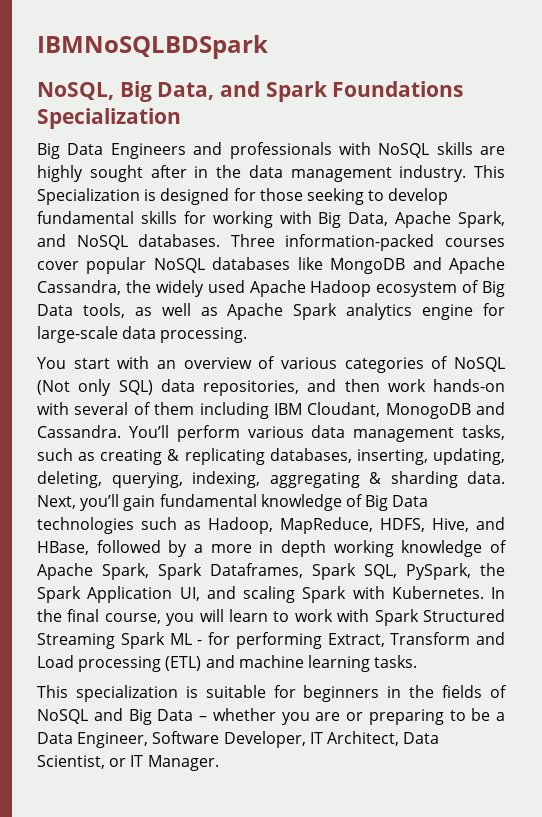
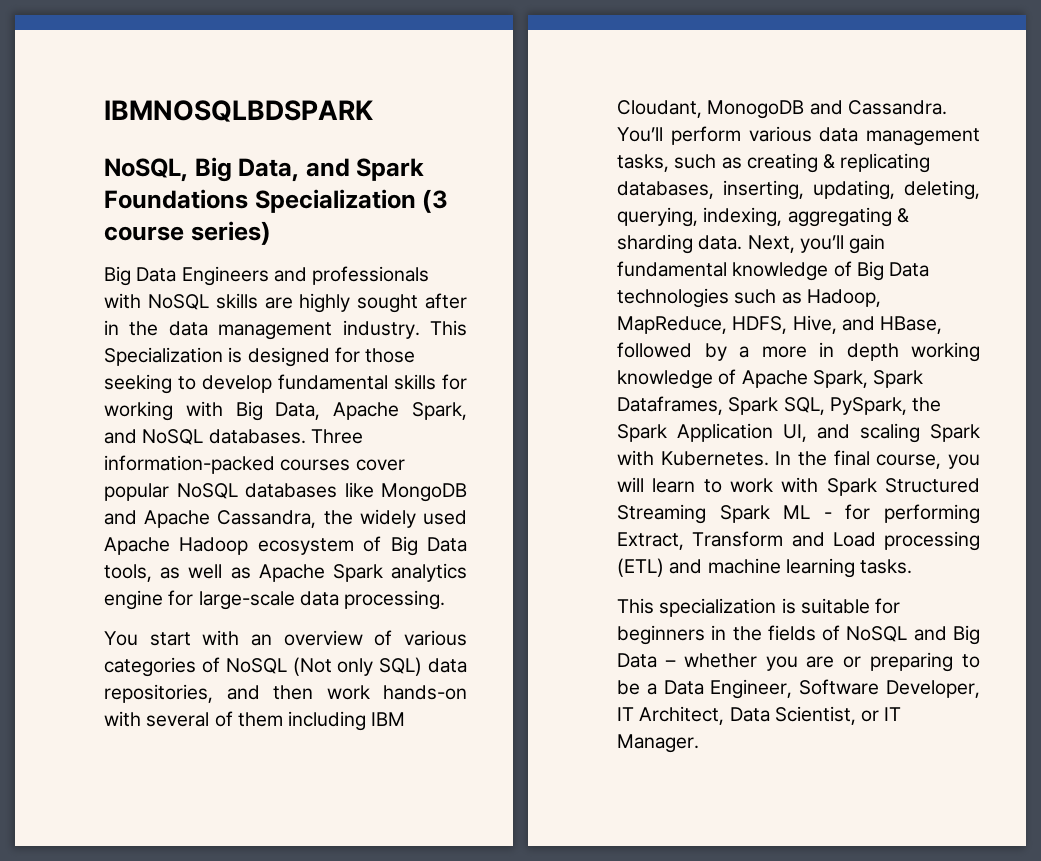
- IBMNoSQLBDSpark
+ IBMNOSQLBDSPARK
- NoSQL, Big Data, and Spark Foundations Specialization
+ NoSQL, Big Data, and Spark Foundations Specialization (3 course series)

